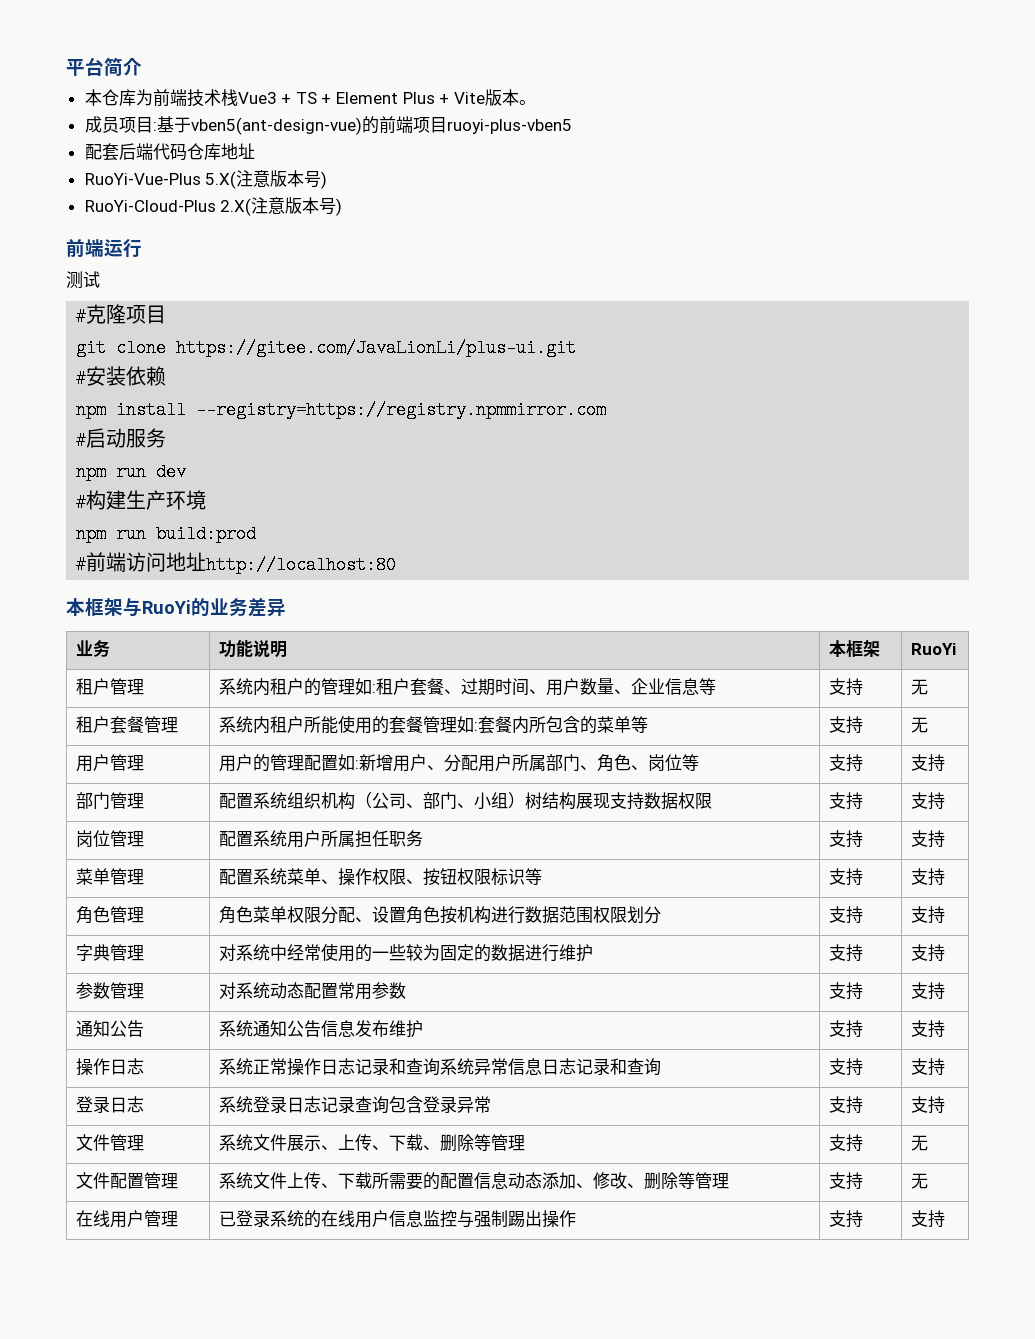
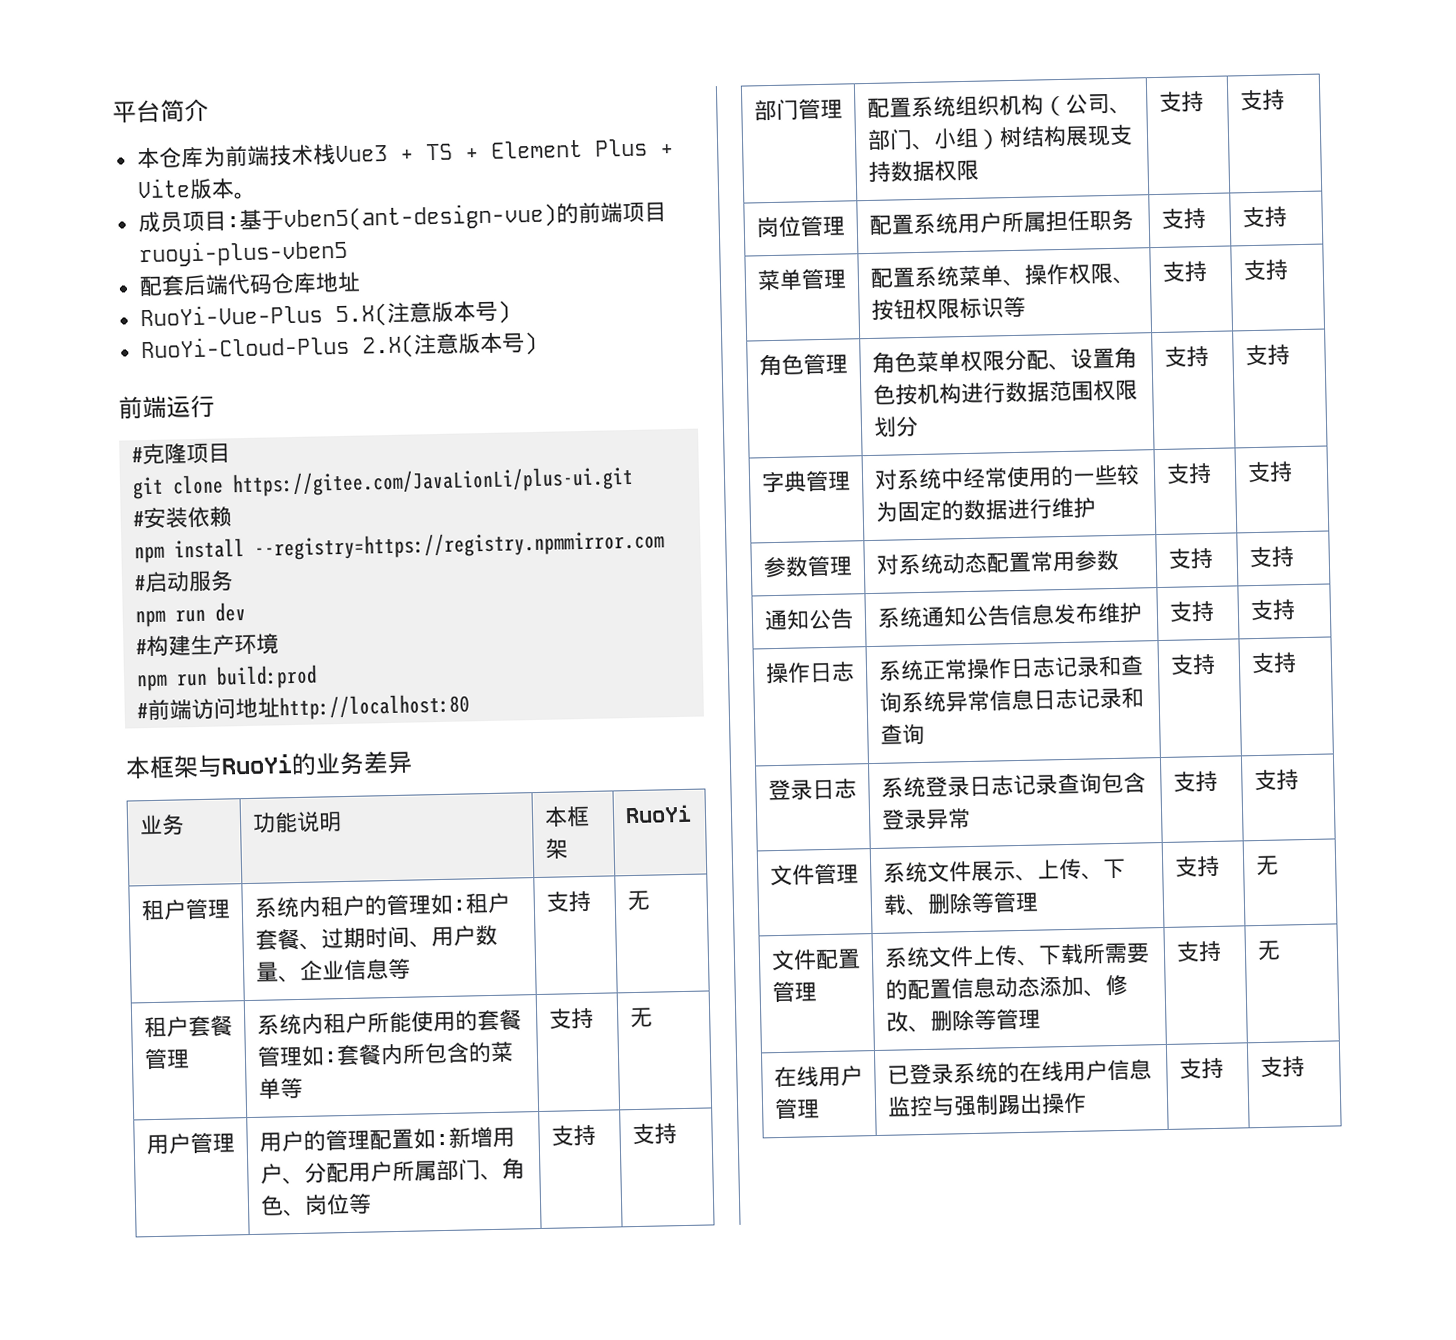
- 测试

